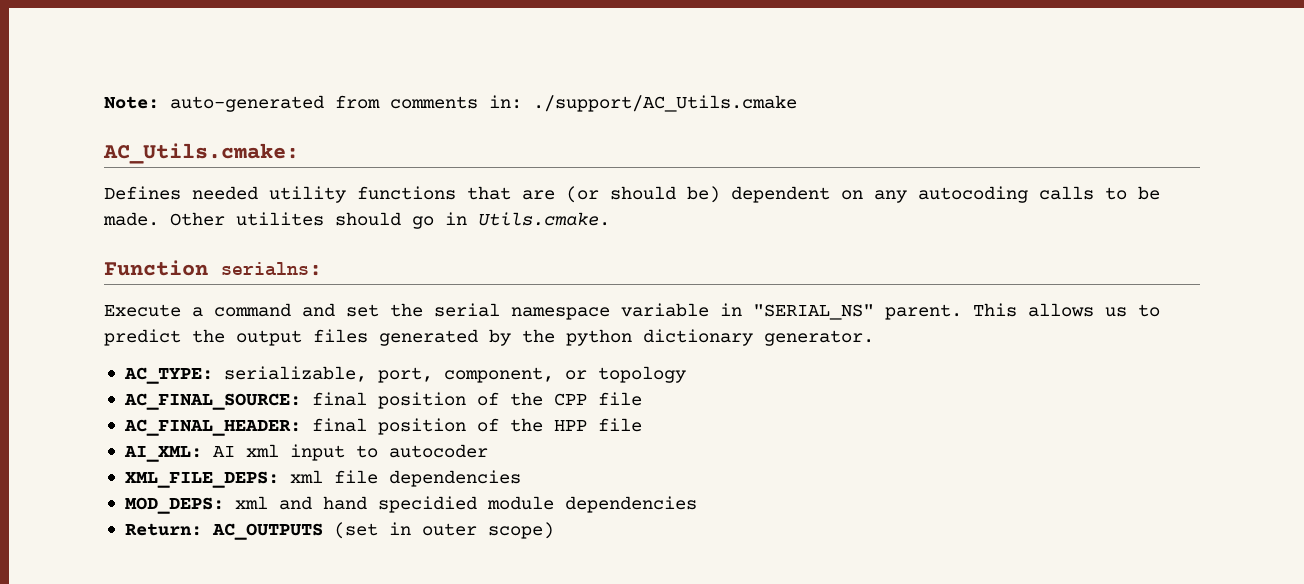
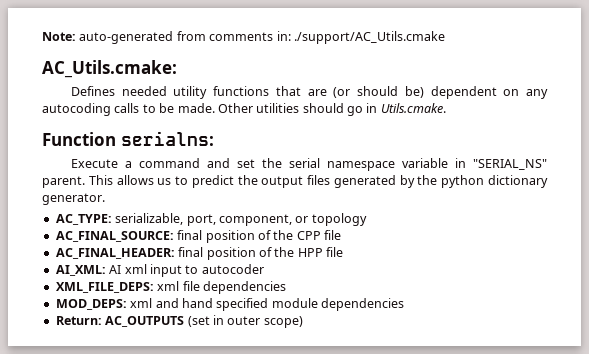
- Other utilites should go in Utils.cmake.
+ Other utilities should go in Utils.cmake.
- MOD_DEPS: xml and hand specidied module dependencies
+ MOD_DEPS: xml and hand specified module dependencies

